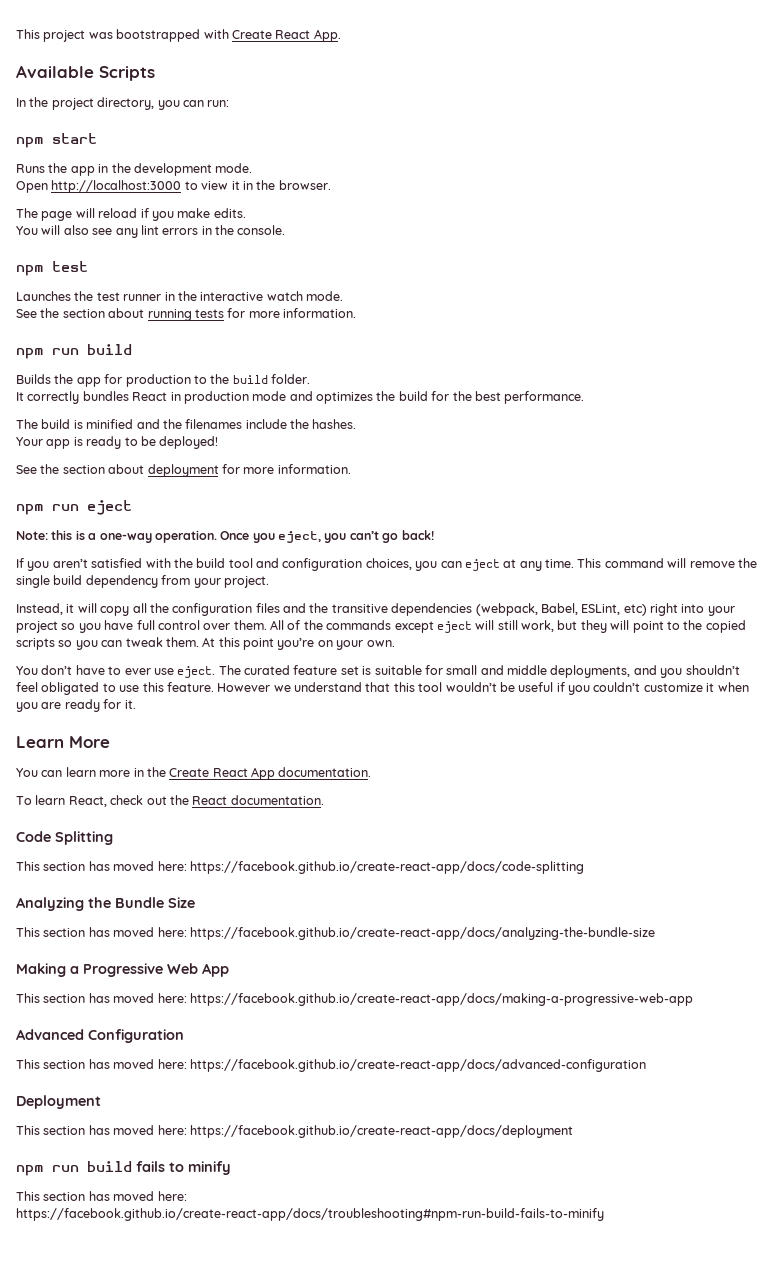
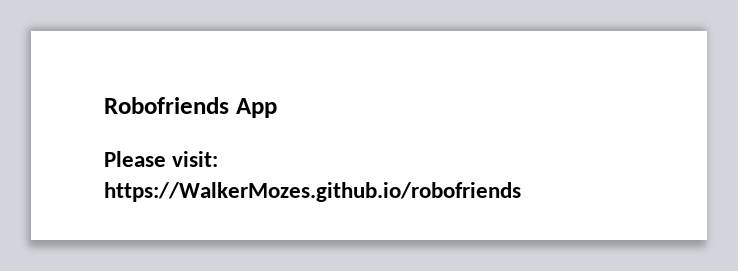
- This project was bootstrapped with Create React App.
- Available Scripts
- In the project directory, you can run:
- npm start
- Runs the app in the development mode.
- Open http://localhost:3000 to view it in the browser.
- The page will reload if you make edits.
- You will also see any lint errors in the console.
- npm test
- Launches the test runner in the interactive watch mode.
- See the section about running tests for more information.
- npm run build
- Builds the app for production to the build folder.
- It correctly bundles React in production mode and optimizes the build for the best performance.
- The build is minified and the filenames include the hashes.
- Your app is ready to be deployed!
- See the section about deployment for more information.
- npm run eject
- Note: this is a one-way operation. Once you eject, you can’t go back!
- If you aren’t satisfied with the build tool and configuration choices, you can eject at any time. This command will remove the single build dependency from your project.
- Instead, it will copy all the configuration files and the transitive dependencies (webpack, Babel, ESLint, etc) right into your project so you have full control over them. All of the commands except eject will still work, but they will point to the copied scripts so you can tweak them. At this point you’re on your own.
- You don’t have to ever use eject. The curated feature set is suitable for small and middle deployments, and you shouldn’t feel obligated to use this feature. However we understand that this tool wouldn’t be useful if you couldn’t customize it when you are ready for it.
- Learn More
- You can learn more in the Create React App documentation.
- To learn React, check out the React documentation.
- Code Splitting
- This section has moved here: https://facebook.github.io/create-react-app/docs/code-splitting
- Analyzing the Bundle Size
- This section has moved here: https://facebook.github.io/create-react-app/docs/analyzing-the-bundle-size
- Making a Progressive Web App
- This section has moved here: https://facebook.github.io/create-react-app/docs/making-a-progressive-web-app
- Advanced Configuration
- This section has moved here: https://facebook.github.io/create-react-app/docs/advanced-configuration
- Deployment
- This section has moved here: https://facebook.github.io/create-react-app/docs/deployment
- npm run build fails to minify
- This section has moved here: https://facebook.github.io/create-react-app/docs/troubleshooting#npm-run-build-fails-to-minify
+ Robofriends App
+ Please visit: https://WalkerMozes.github.io/robofriends

